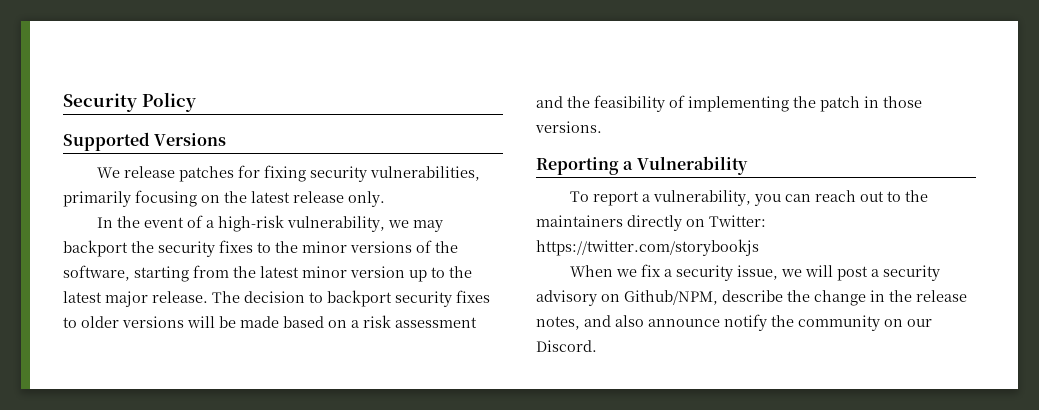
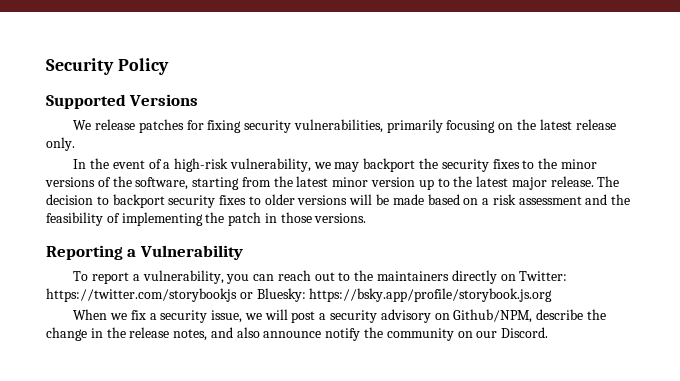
- To report a vulnerability, you can reach out to the maintainers directly on Twitter: https://twitter.com/storybookjs
+ To report a vulnerability, you can reach out to the maintainers directly on Twitter: https://twitter.com/storybookjs or Bluesky: https://bsky.app/profile/storybook.js.org

